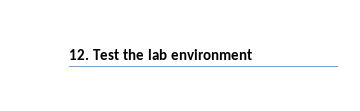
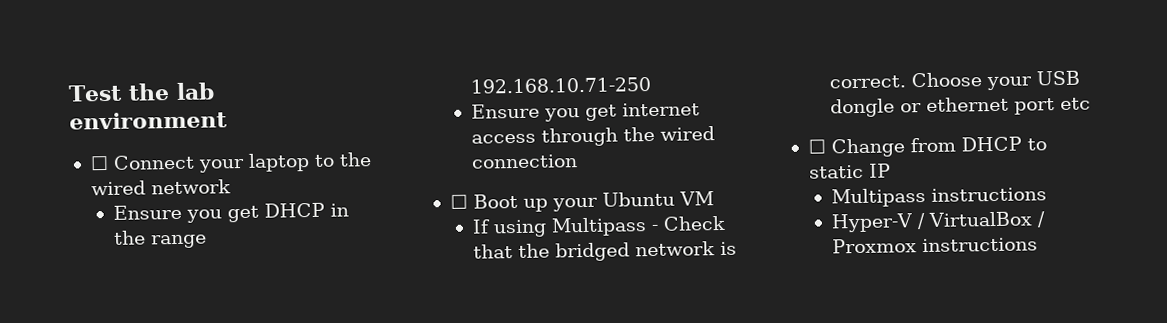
- 12. Test the lab environment
+ Test the lab environment
+ ☐ Connect your laptop to the wired network
+ Ensure you get DHCP in the range 192.168.10.71-250
+ Ensure you get internet access through the wired connection
+ ☐ Boot up your Ubuntu VM
+ If using Multipass - Check that the bridged network is correct. Choose your USB dongle or ethernet port etc
+ ☐ Change from DHCP to static IP
+ Multipass instructions
+ Hyper-V / VirtualBox / Proxmox instructions

